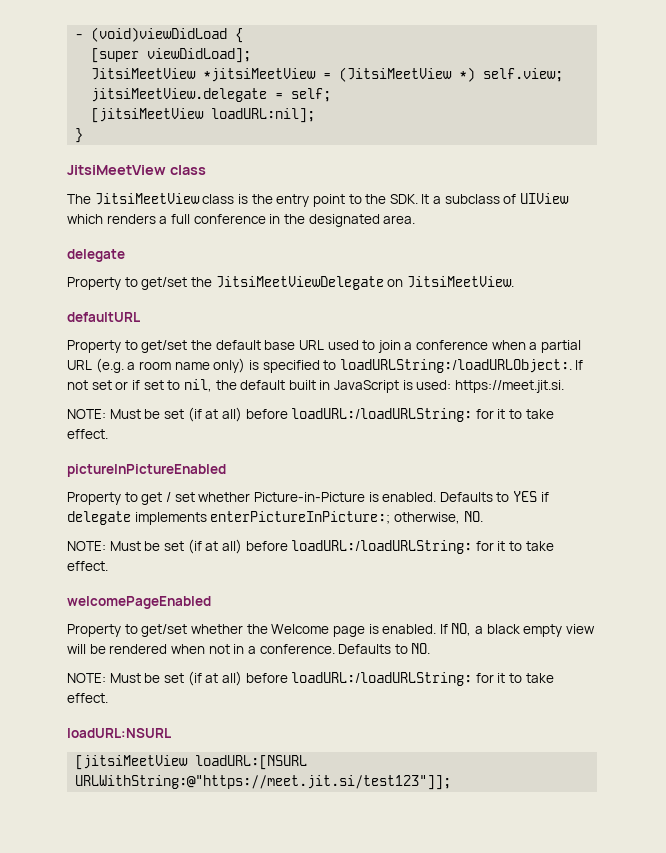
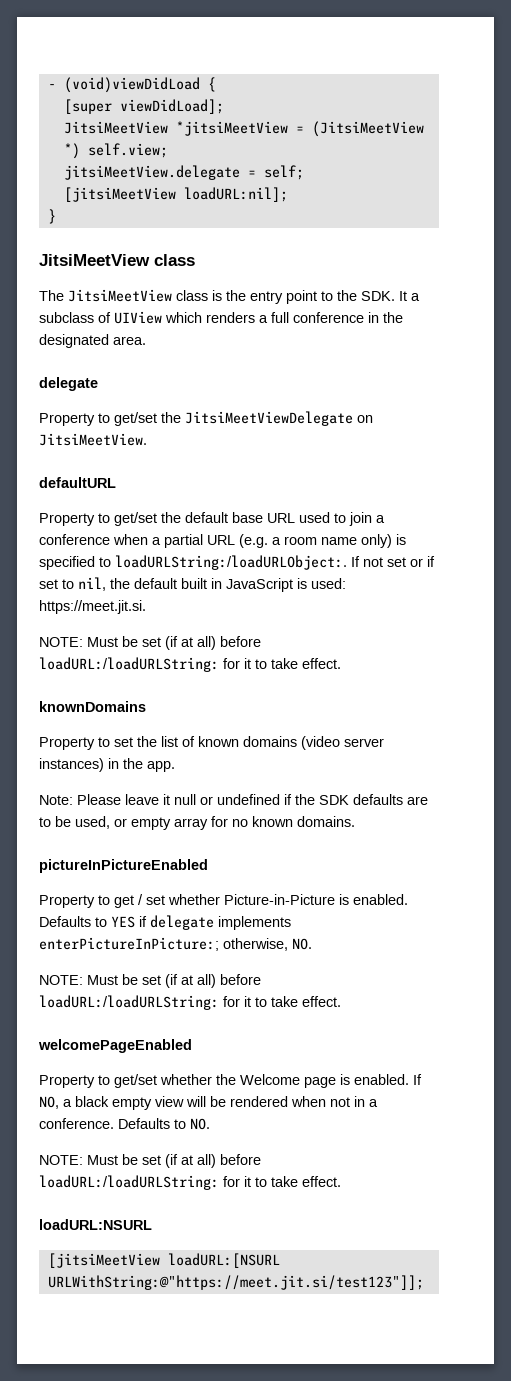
+ knownDomains
+ Property to set the list of known domains (video server instances) in the app.
+ Note: Please leave it null or undefined if the SDK defaults are to be used, or empty array for no known domains.

